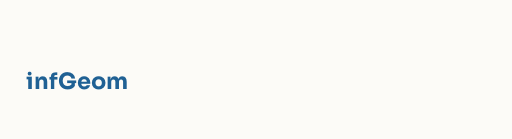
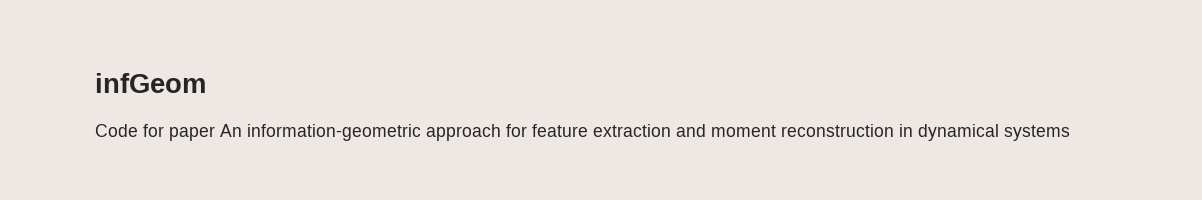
+ Code for paper An information-geometric approach for feature extraction and moment reconstruction in dynamical systems

